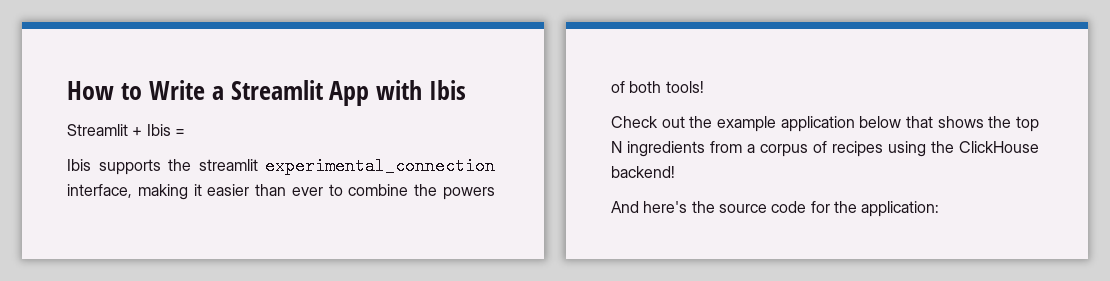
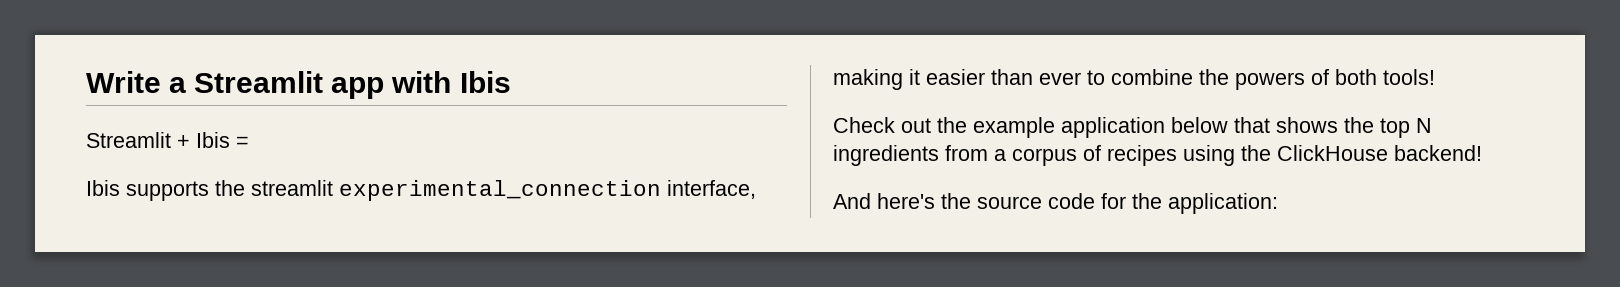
- How to Write a Streamlit App with Ibis
+ Write a Streamlit app with Ibis

